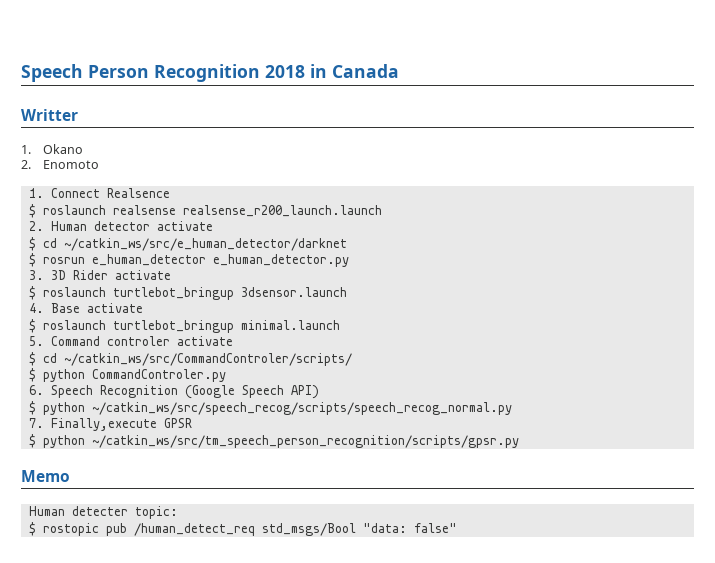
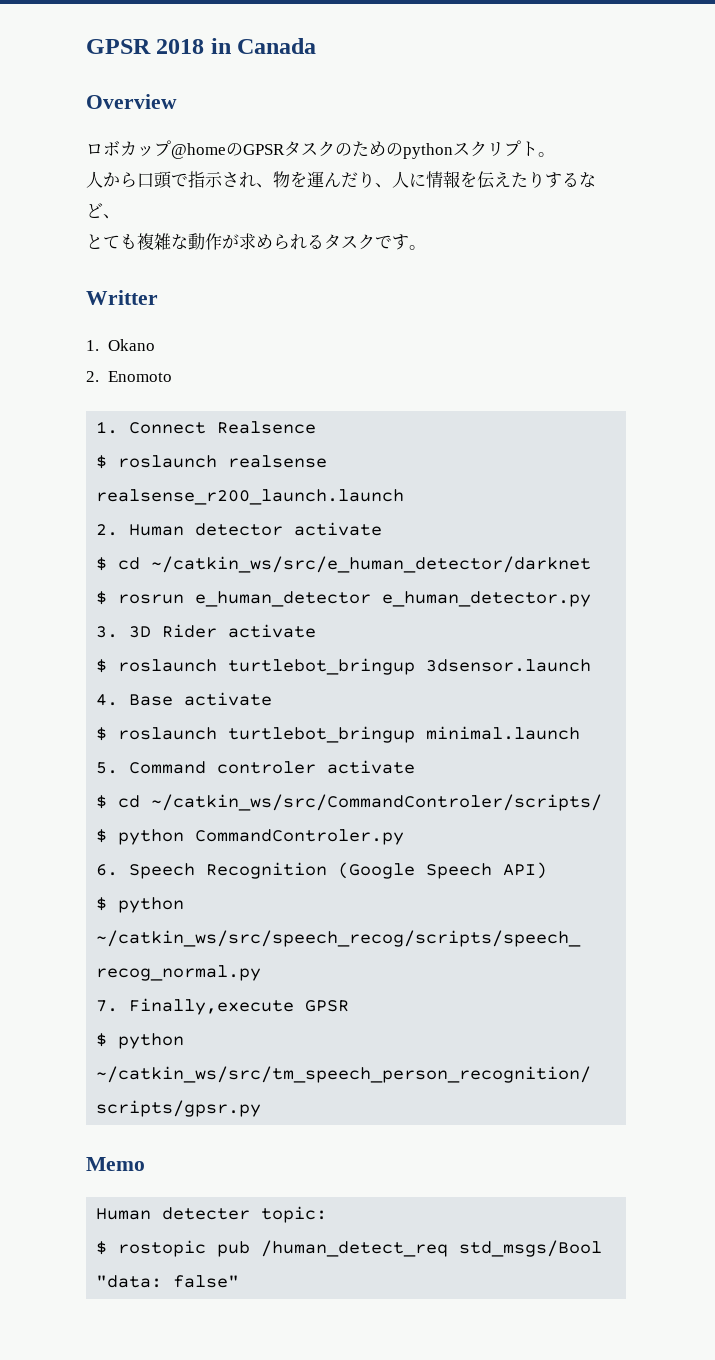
- Speech Person Recognition 2018 in Canada
+ GPSR 2018 in Canada
+ Overview
+ ロボカップ@homeのGPSRタスクのためのpythonスクリプト。
+ 人から口頭で指示され、物を運んだり、人に情報を伝えたりするなど、
+ とても複雑な動作が求められるタスクです。

